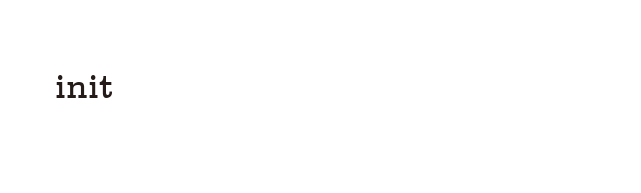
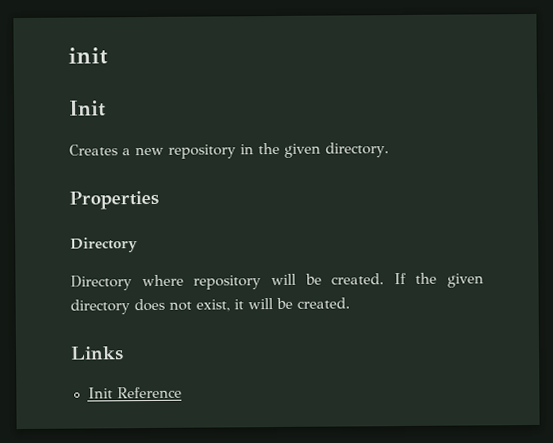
  init
+ Init
+ Creates a new repository in the given directory.
+ Properties
+ Directory
+ Directory where repository will be created. If the given directory does not exist, it will be created.
+ Links
+ Init Reference

